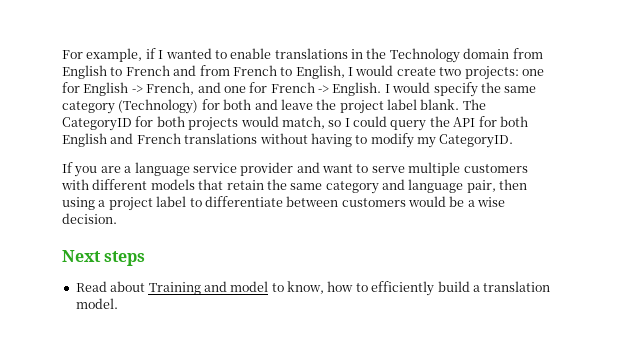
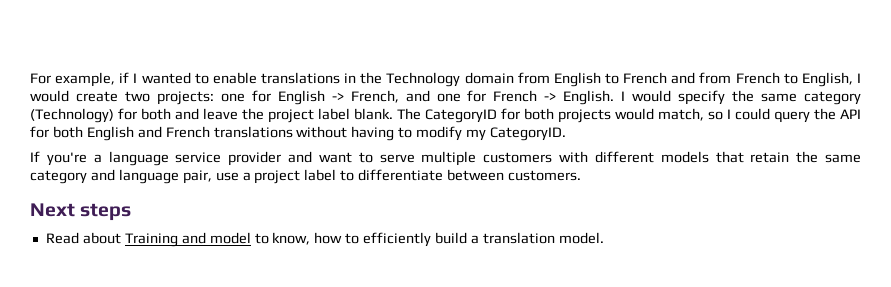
- If you are a language service provider and want to serve multiple customers with different models that retain the same category and language pair, then using a project label to differentiate between customers would be a wise decision.
+ If you're a language service provider and want to serve multiple customers with different models that retain the same category and language pair, use a project label to differentiate between customers.

